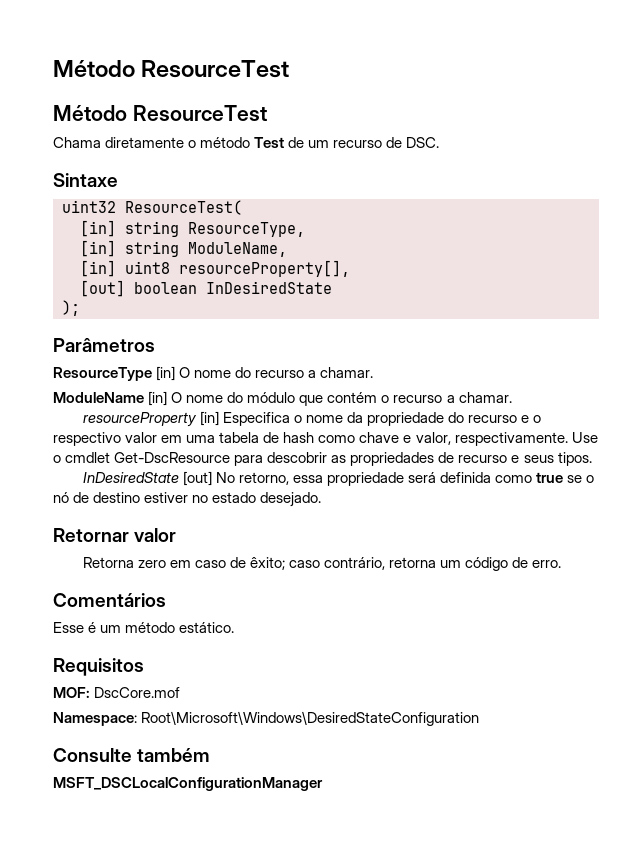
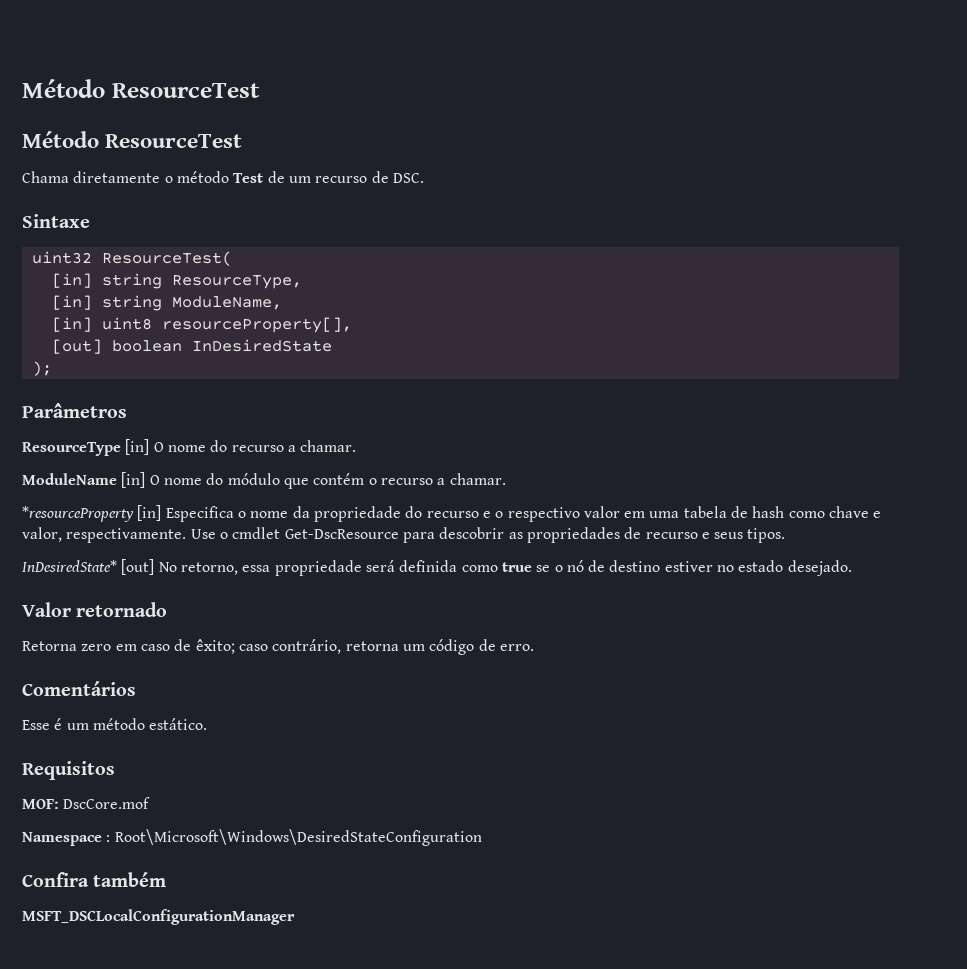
- resourceProperty [in] Especifica o nome da propriedade do recurso e o respectivo valor em uma tabela de hash como chave e valor, respectivamente.
+ *resourceProperty [in] Especifica o nome da propriedade do recurso e o respectivo valor em uma tabela de hash como chave e valor, respectivamente.
- InDesiredState [out] No retorno, essa propriedade será definida como true se o nó de destino estiver no estado desejado.
+ InDesiredState* [out] No retorno, essa propriedade será definida como true se o nó de destino estiver no estado desejado.
- Retornar valor
+ Valor retornado
- Namespace: Root\Microsoft\Windows\DesiredStateConfiguration
+ Namespace : Root\Microsoft\Windows\DesiredStateConfiguration
- Consulte também
+ Confira também

